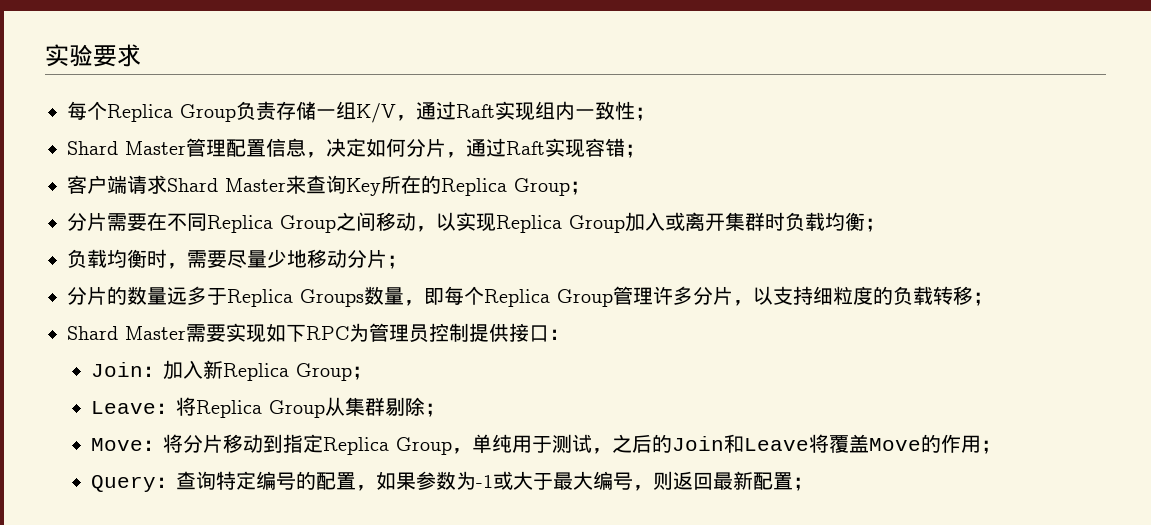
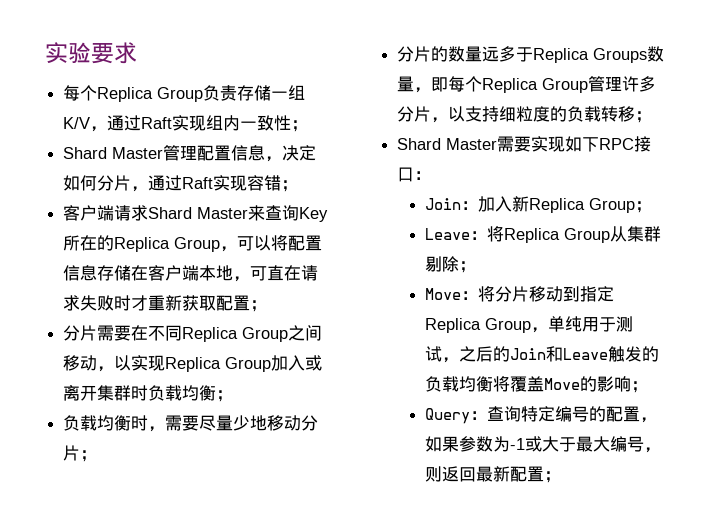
- 客户端请求Shard Master来查询Key所在的Replica Group；
+ 客户端请求Shard Master来查询Key所在的Replica Group，可以将配置信息存储在客户端本地，可直在请求失败时才重新获取配置；
- Shard Master需要实现如下RPC为管理员控制提供接口：
+ Shard Master需要实现如下RPC接口：
- Move：将分片移动到指定Replica Group，单纯用于测试，之后的Join和Leave将覆盖Move的作用；
+ Move：将分片移动到指定Replica Group，单纯用于测试，之后的Join和Leave触发的负载均衡将覆盖Move的影响；

